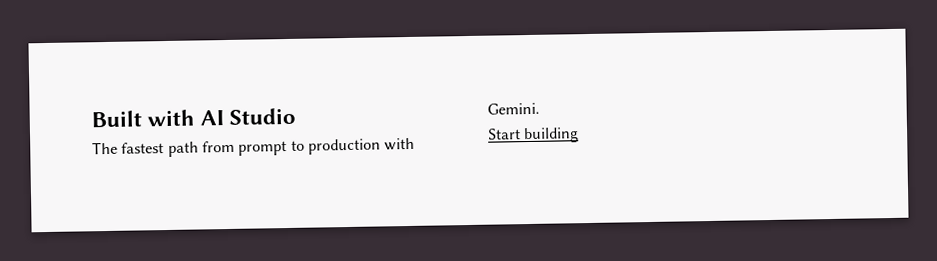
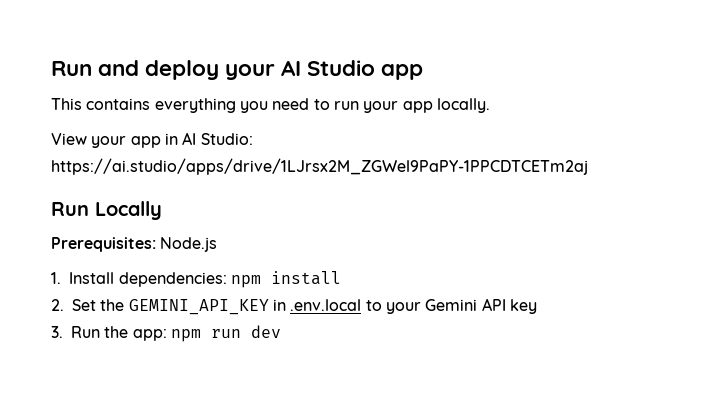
- Built with AI Studio
- The fastest path from prompt to production with Gemini.
- Start building
+ Run and deploy your AI Studio app
+ This contains everything you need to run your app locally.
+ View your app in AI Studio: https://ai.studio/apps/drive/1LJrsx2M_ZGWel9PaPY-1PPCDTCETm2aj
+ Run Locally
+ Prerequisites: Node.js
+ 1. Install dependencies: npm install
+ 2. Set the GEMINI_API_KEY in .env.local to your Gemini API key
+ 3. Run the app: npm run dev

